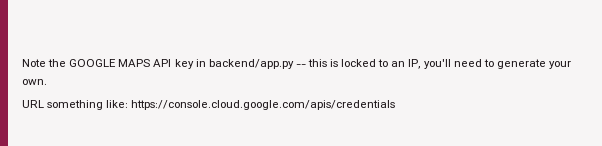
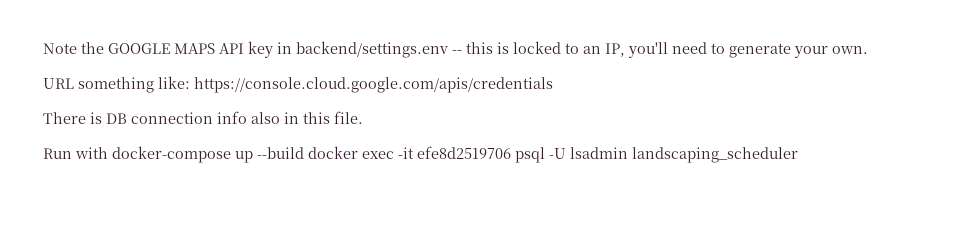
- Note the GOOGLE MAPS API key in backend/app.py -- this is locked to an IP, you'll need to generate your own.
+ Note the GOOGLE MAPS API key in backend/settings.env -- this is locked to an IP, you'll need to generate your own.
+ There is DB connection info also in this file.
+ Run with docker-compose up --build docker exec -it efe8d2519706 psql -U lsadmin landscaping_scheduler

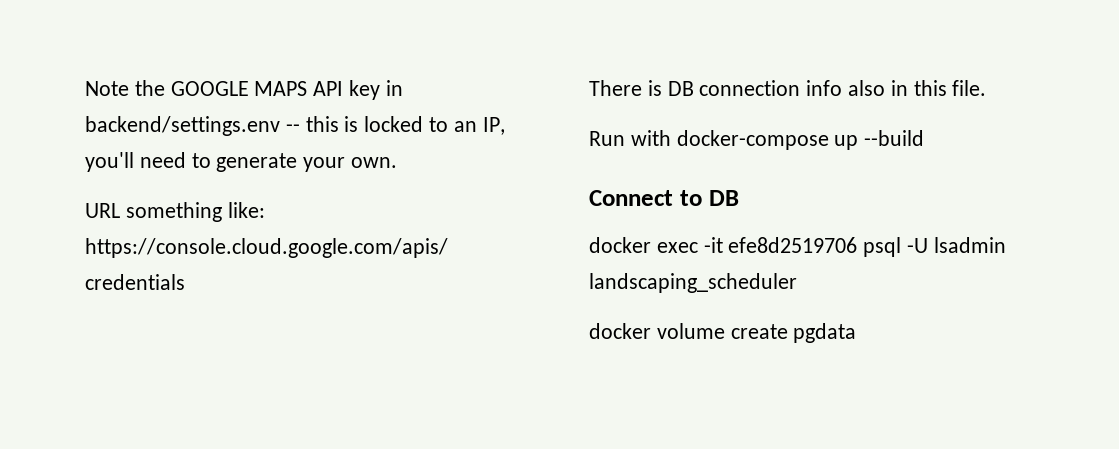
- Run with docker-compose up --build docker exec -it efe8d2519706 psql -U lsadmin landscaping_scheduler
+ Run with docker-compose up --build
+ Connect to DB
+ docker exec -it efe8d2519706 psql -U lsadmin landscaping_scheduler
+ docker volume create pgdata

